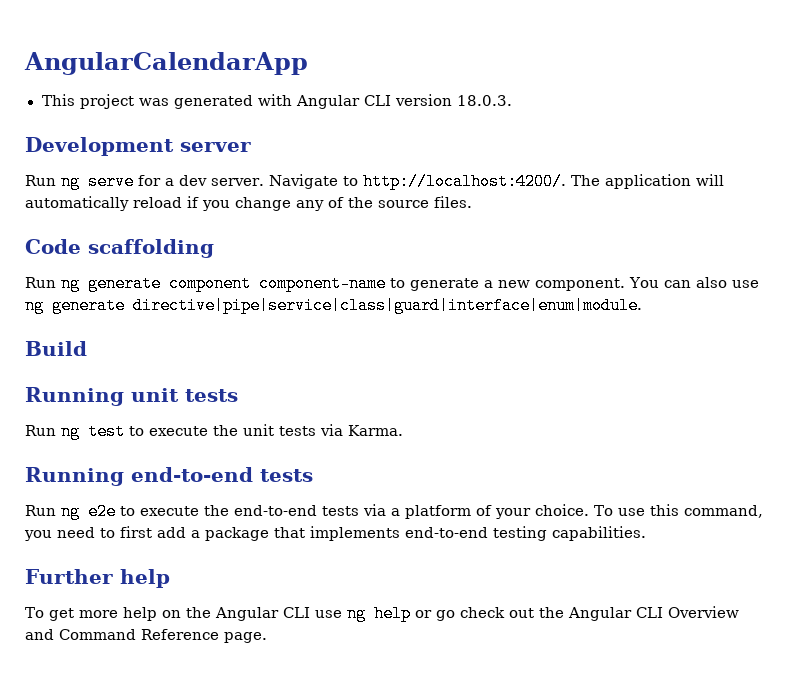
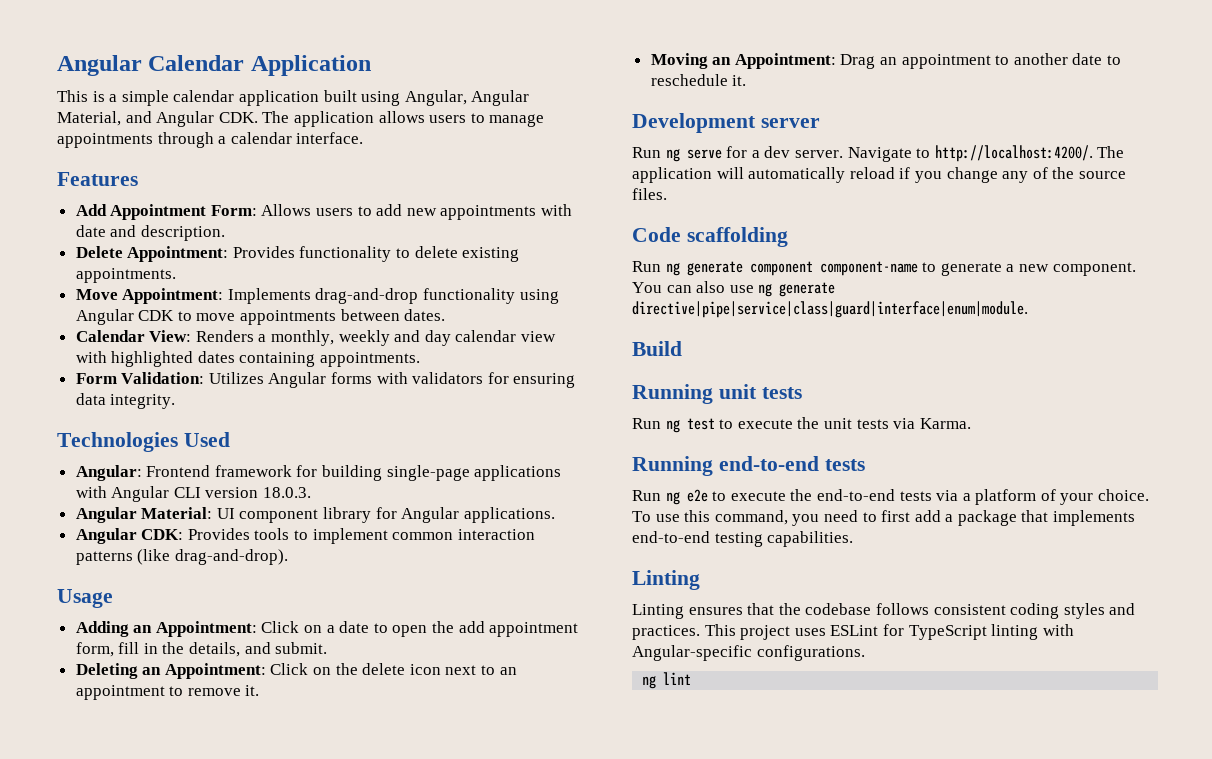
- AngularCalendarApp
- This project was generated with Angular CLI version 18.0.3.
+ Angular Calendar Application
+ This is a simple calendar application built using Angular, Angular Material, and Angular CDK. The application allows users to manage appointments through a calendar interface.
+ Features
+ Add Appointment Form: Allows users to add new appointments with date and description.
+ Delete Appointment: Provides functionality to delete existing appointments.
+ Move Appointment: Implements drag-and-drop functionality using Angular CDK to move appointments between dates.
+ Calendar View: Renders a monthly, weekly and day calendar view with highlighted dates containing appointments.
+ Form Validation: Utilizes Angular forms with validators for ensuring data integrity.
+ Technologies Used
+ Angular: Frontend framework for building single-page applications with Angular CLI version 18.0.3.
+ Angular Material: UI component library for Angular applications.
+ Angular CDK: Provides tools to implement common interaction patterns (like drag-and-drop).
+ Usage
+ Adding an Appointment: Click on a date to open the add appointment form, fill in the details, and submit.
+ Deleting an Appointment: Click on the delete icon next to an appointment to remove it.
+ Moving an Appointment: Drag an appointment to another date to reschedule it.
  To use this command, you need to first add a package that implements end-to-end testing capabilities.
- Further help
- To get more help on the Angular CLI use ng help or go check out the Angular CLI Overview and Command Reference page.
+ Linting
+ Linting ensures that the codebase follows consistent coding styles and practices. This project uses ESLint for TypeScript linting with Angular-specific configurations.
+ ng lint

